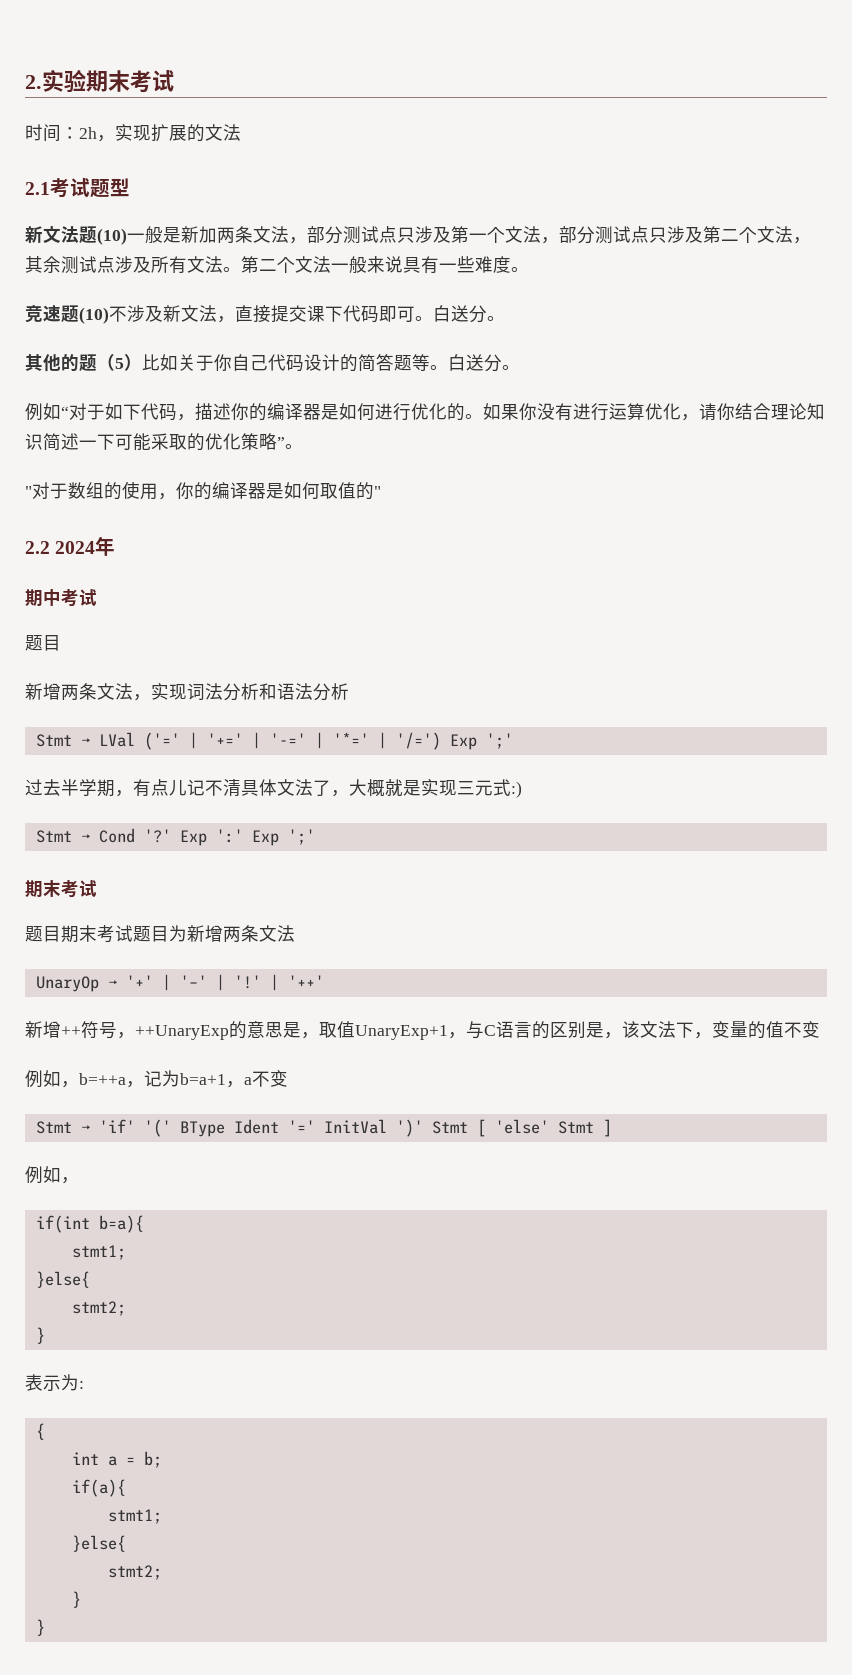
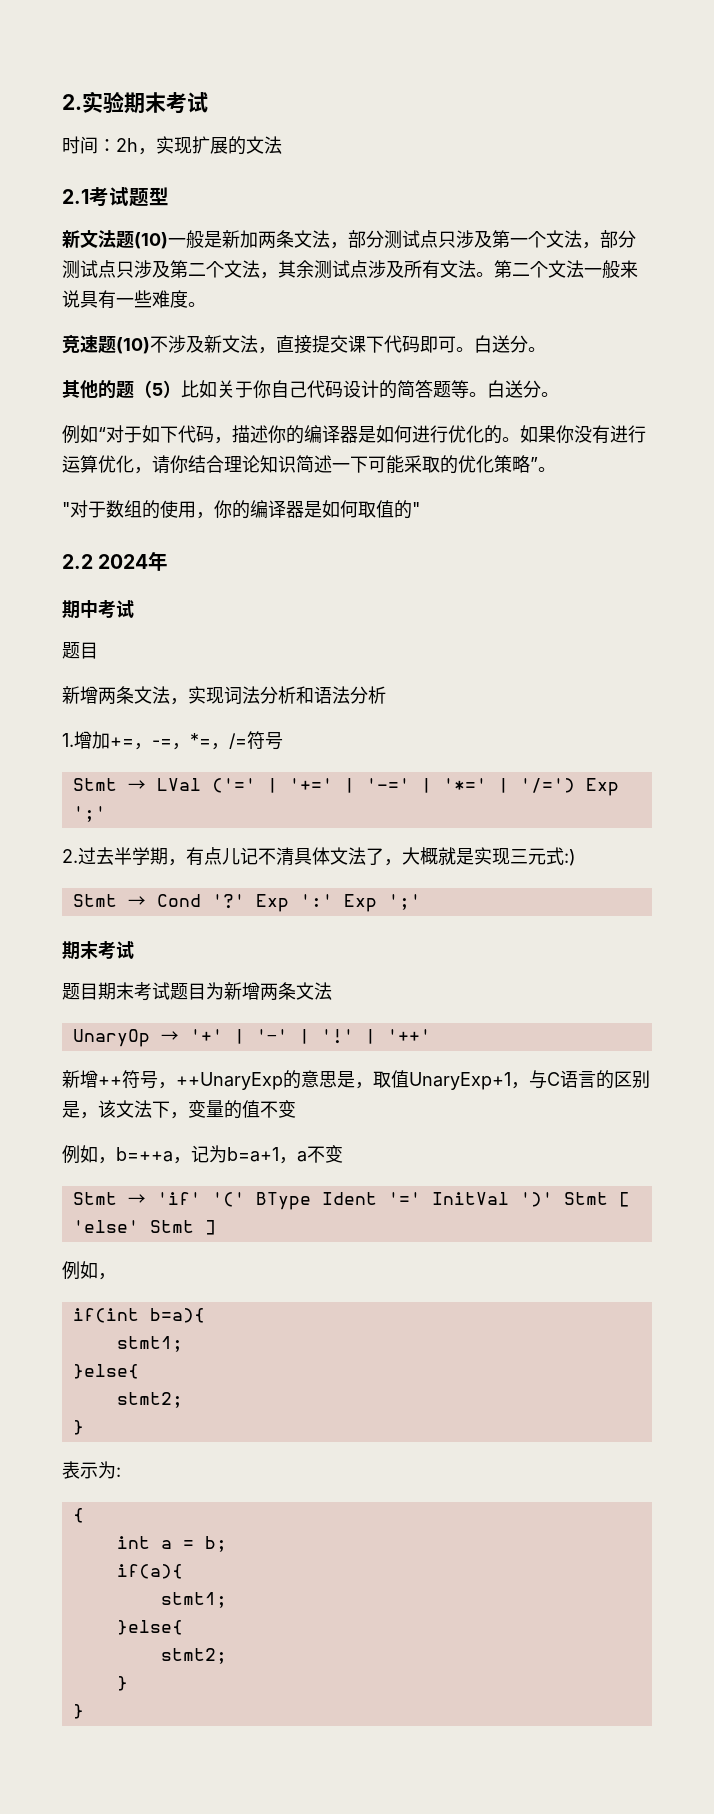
+ 1.增加+=，-=，*=，/=符号
- 过去半学期，有点儿记不清具体文法了，大概就是实现三元式:)
+ 2.过去半学期，有点儿记不清具体文法了，大概就是实现三元式:)

